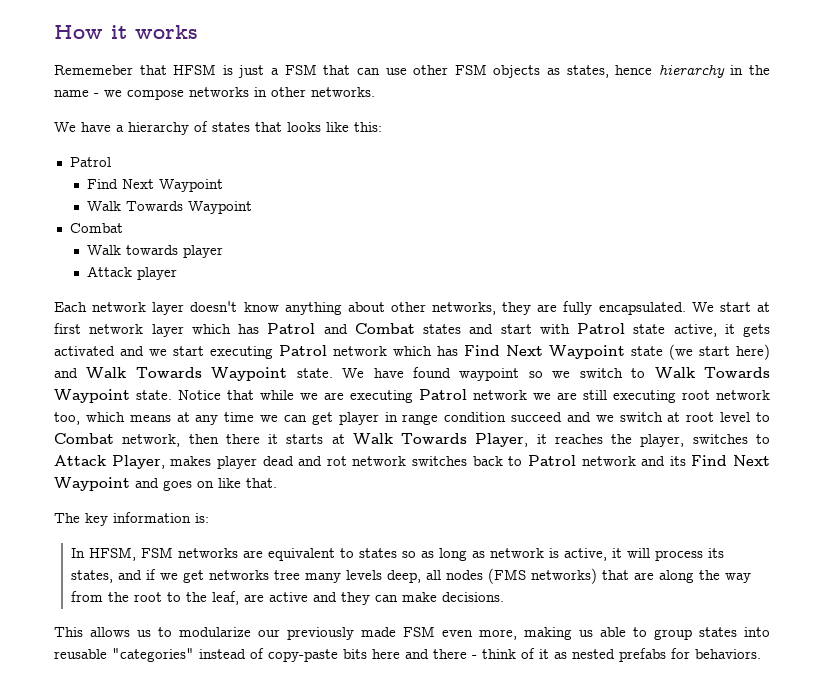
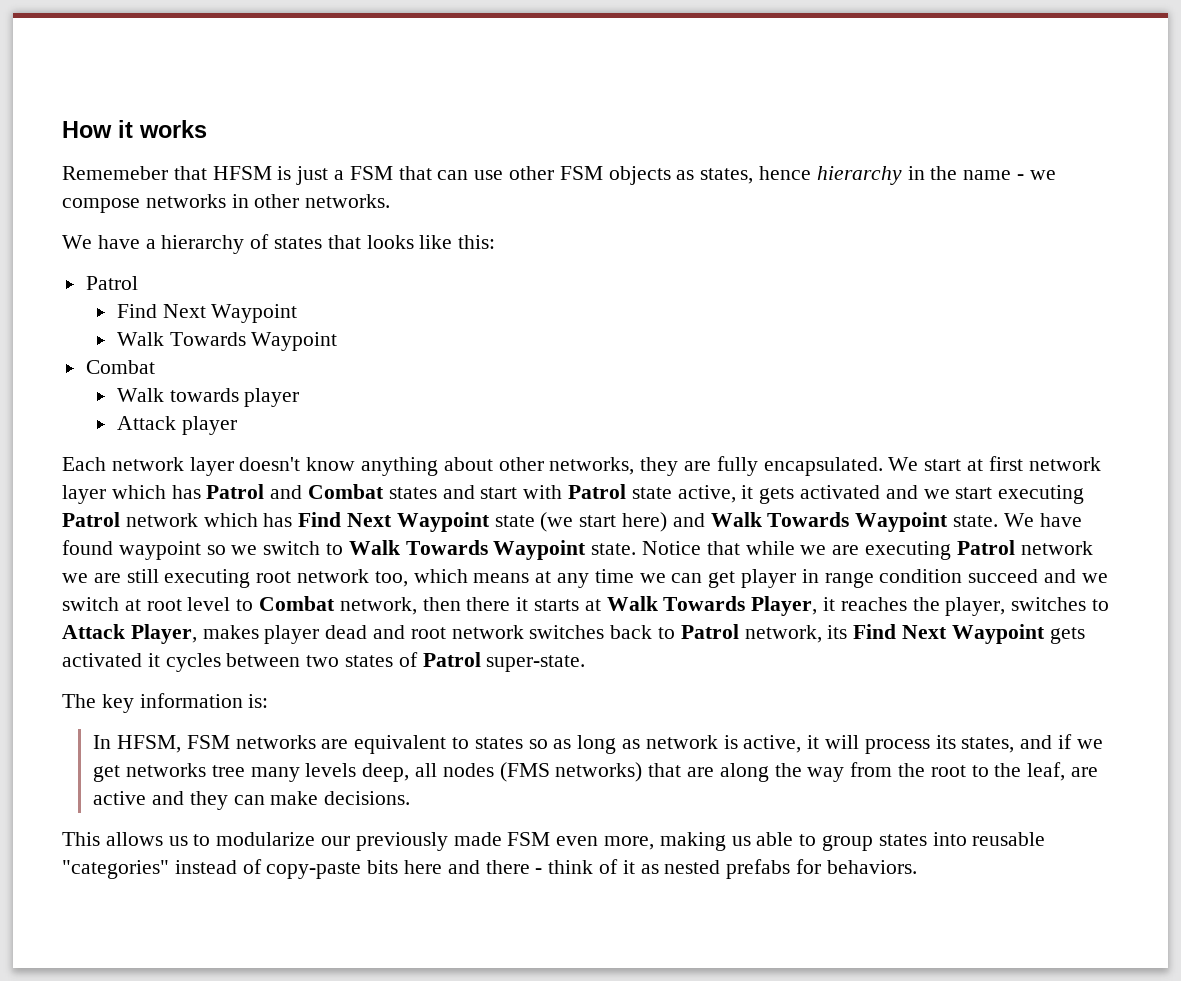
- Notice that while we are executing Patrol network we are still executing root network too, which means at any time we can get player in range condition succeed and we switch at root level to Combat network, then there it starts at Walk Towards Player, it reaches the player, switches to Attack Player, makes player dead and rot network switches back to Patrol network and its Find Next Waypoint and goes on like that.
+ Notice that while we are executing Patrol network we are still executing root network too, which means at any time we can get player in range condition succeed and we switch at root level to Combat network, then there it starts at Walk Towards Player, it reaches the player, switches to Attack Player, makes player dead and root network switches back to Patrol network, its Find Next Waypoint gets activated it cycles between two states of Patrol super-state.

